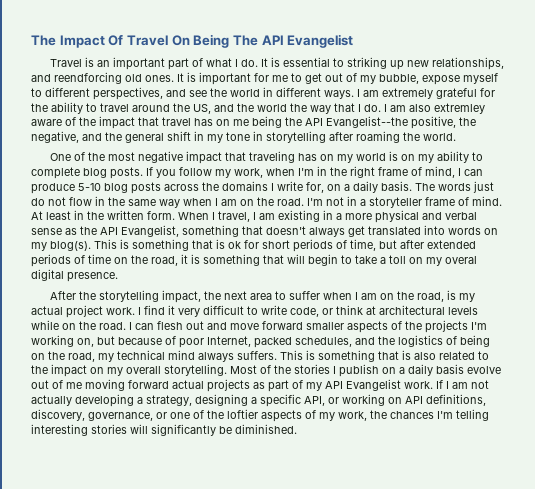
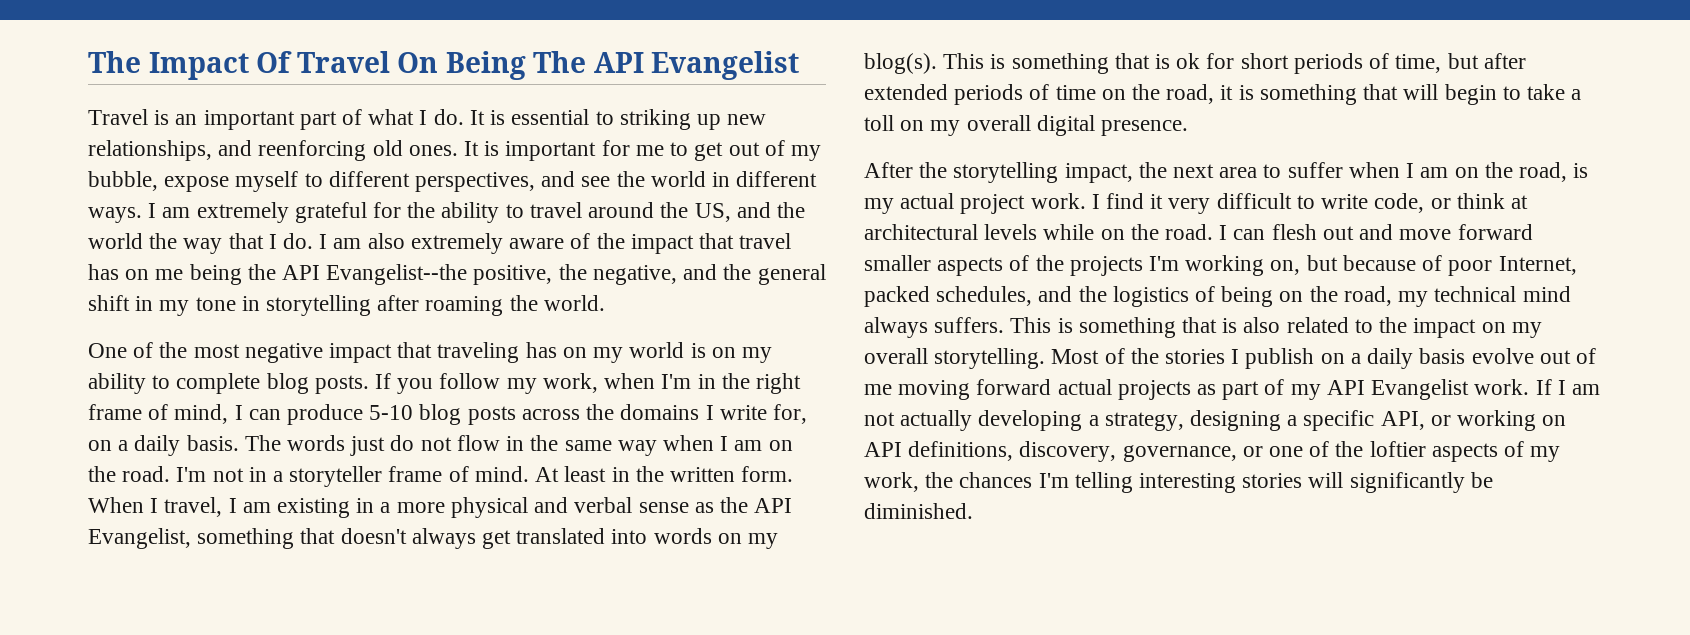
- It is essential to striking up new relationships, and reendforcing old ones.
+ It is essential to striking up new relationships, and reenforcing old ones.
- I am also extremley aware of the impact that travel has on me being the API Evangelist--the positive, the negative, and the general shift in my tone in storytelling after roaming the world.
+ I am also extremely aware of the impact that travel has on me being the API Evangelist--the positive, the negative, and the general shift in my tone in storytelling after roaming the world.
- This is something that is ok for short periods of time, but after extended periods of time on the road, it is something that will begin to take a toll on my overal digital presence.
+ This is something that is ok for short periods of time, but after extended periods of time on the road, it is something that will begin to take a toll on my overall digital presence.

